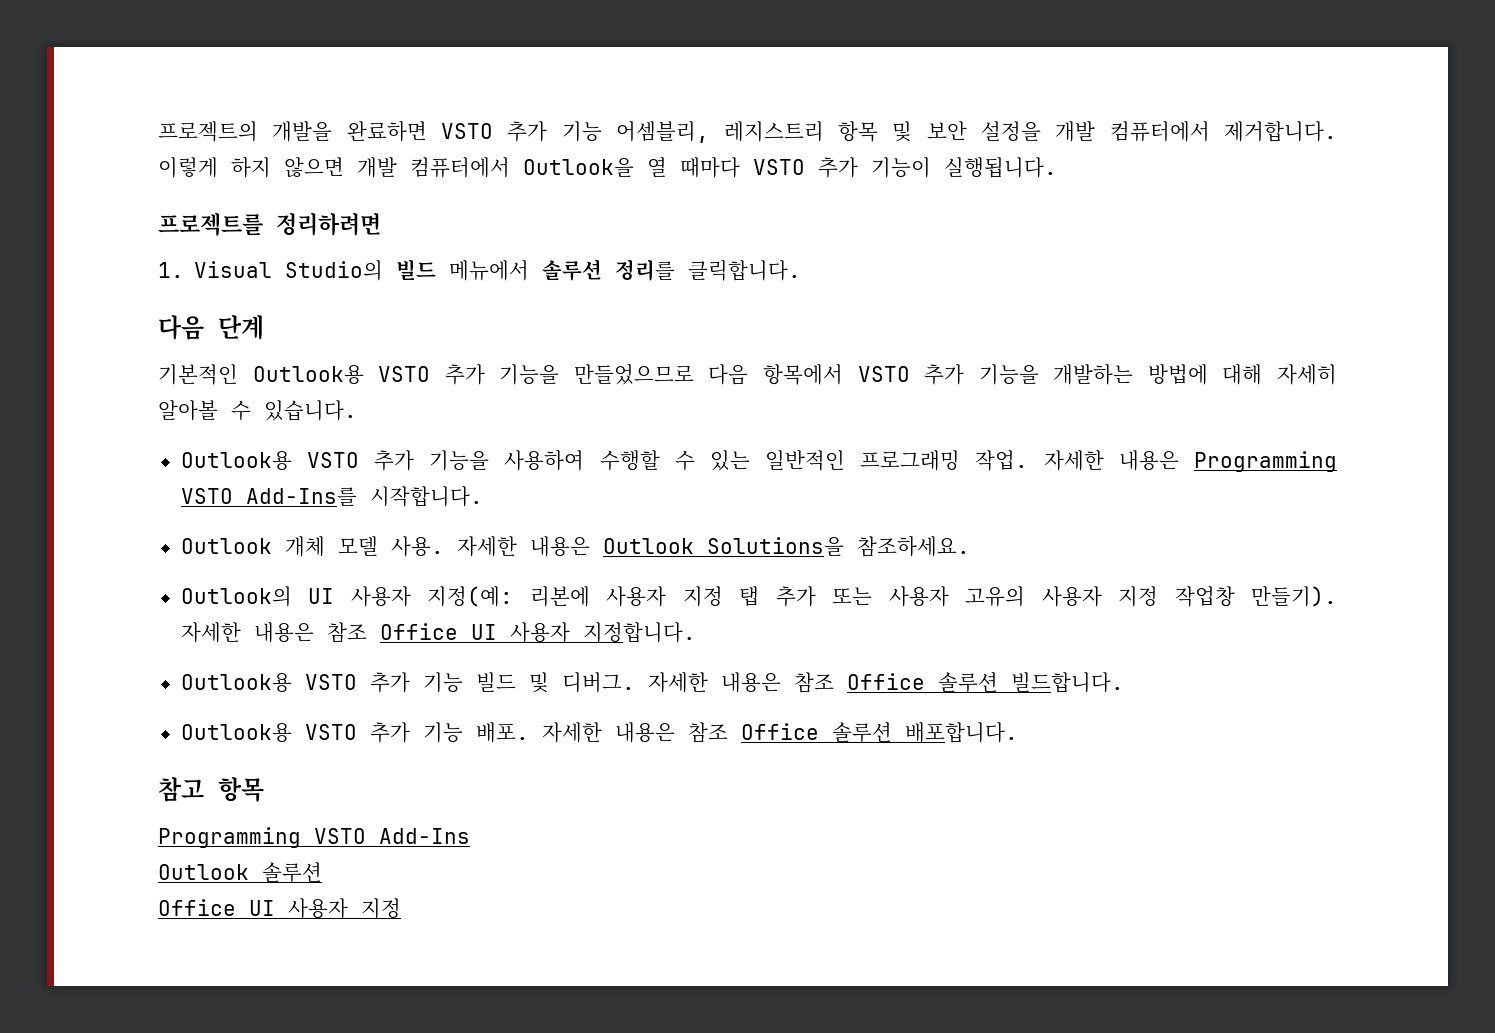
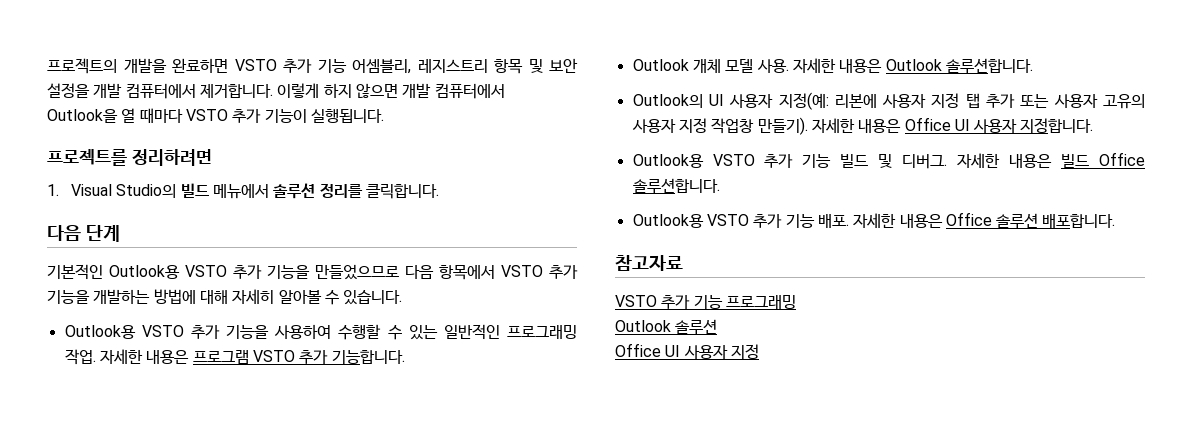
- 자세한 내용은 Programming VSTO Add-Ins를 시작합니다.
+ 자세한 내용은 프로그램 VSTO 추가 기능합니다.
- 자세한 내용은 Outlook Solutions을 참조하세요.
+ 자세한 내용은 Outlook 솔루션합니다.
- 자세한 내용은 참조 Office UI 사용자 지정합니다.
+ 자세한 내용은 Office UI 사용자 지정합니다.
- 자세한 내용은 참조 Office 솔루션 빌드합니다.
+ 자세한 내용은 빌드 Office 솔루션합니다.
- 자세한 내용은 참조 Office 솔루션 배포합니다.
+ 자세한 내용은 Office 솔루션 배포합니다.
- 참고 항목
- Programming VSTO Add-Ins
+ 참고자료
+ VSTO 추가 기능 프로그래밍

